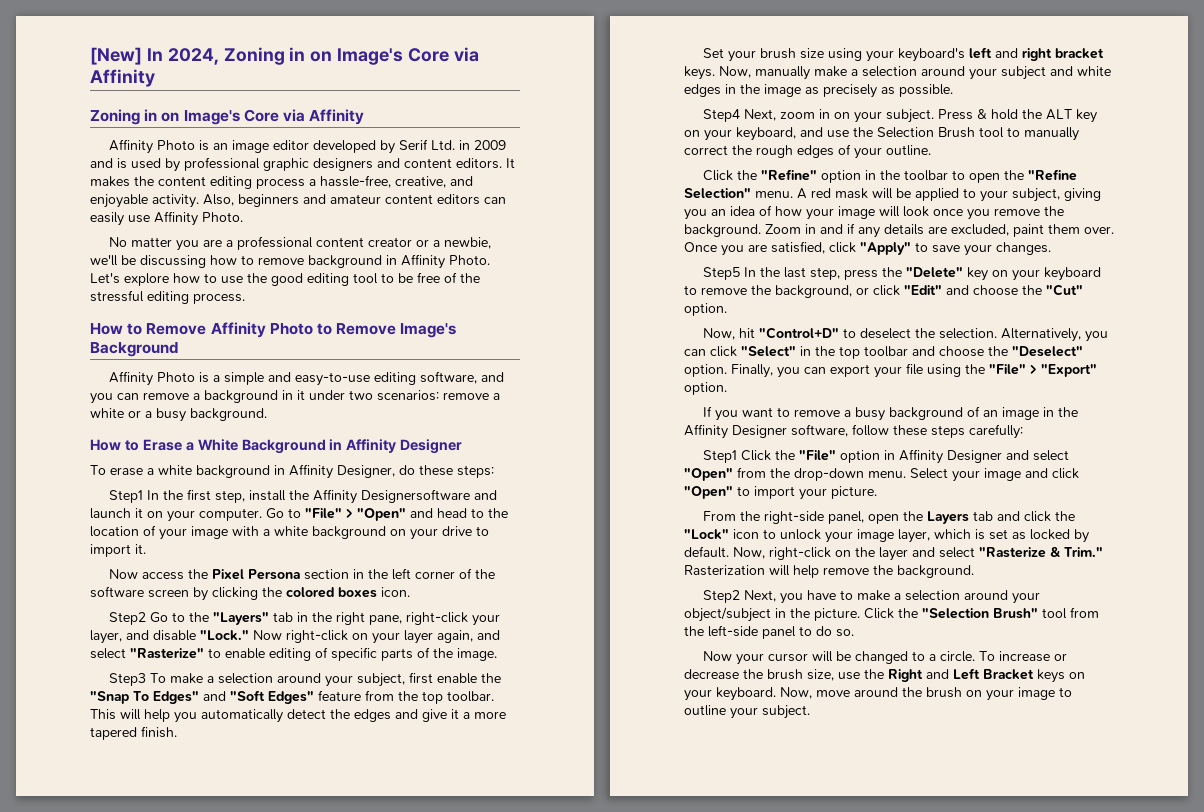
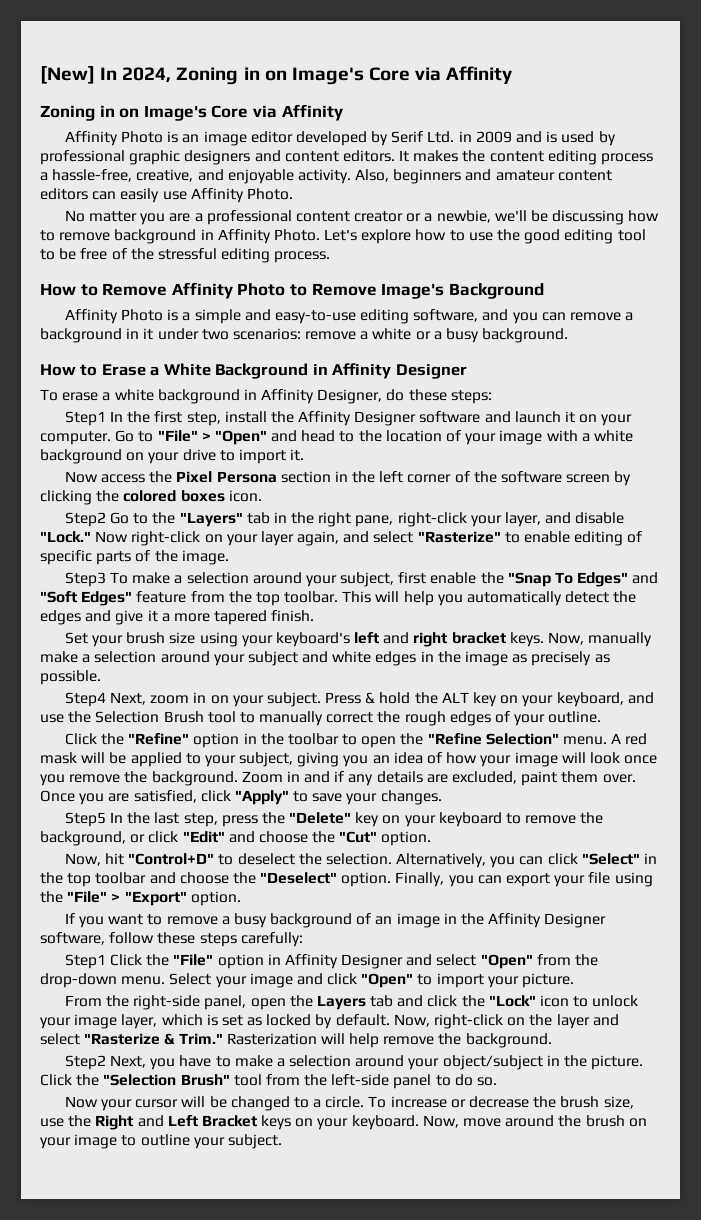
- Step1 In the first step, install the Affinity Designersoftware and launch it on your computer.
+ Step1 In the first step, install the Affinity Designer software and launch it on your computer.

